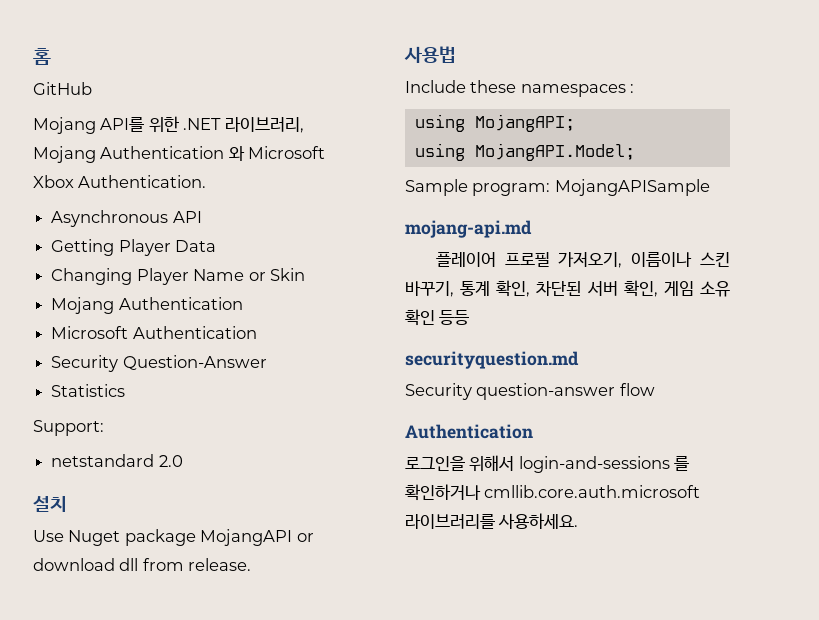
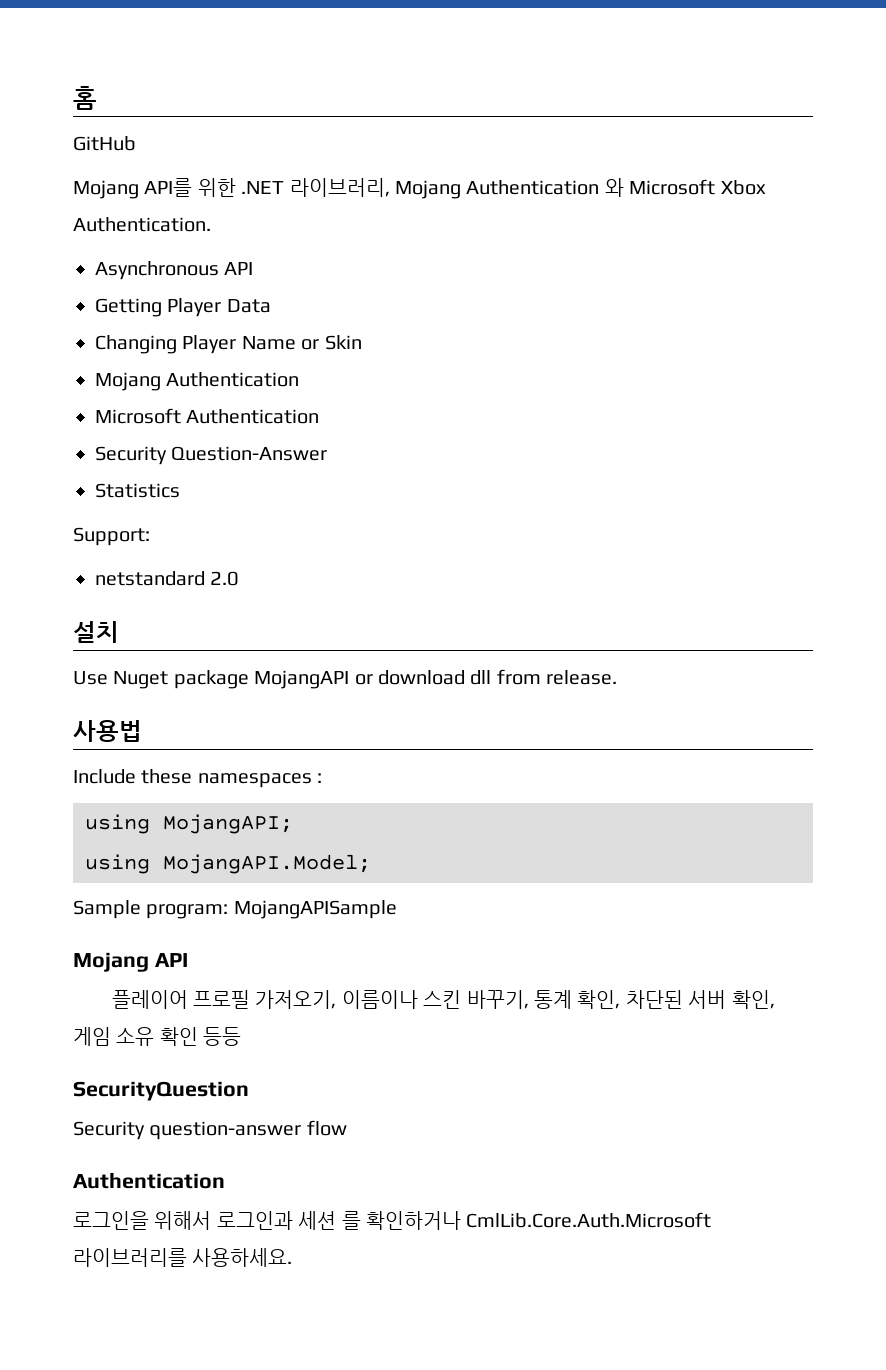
- mojang-api.md
+ Mojang API
- securityquestion.md
+ SecurityQuestion
- 로그인을 위해서 login-and-sessions 를 확인하거나 cmllib.core.auth.microsoft 라이브러리를 사용하세요.
+ 로그인을 위해서 로그인과 세션 를 확인하거나 CmlLib.Core.Auth.Microsoft 라이브러리를 사용하세요.

